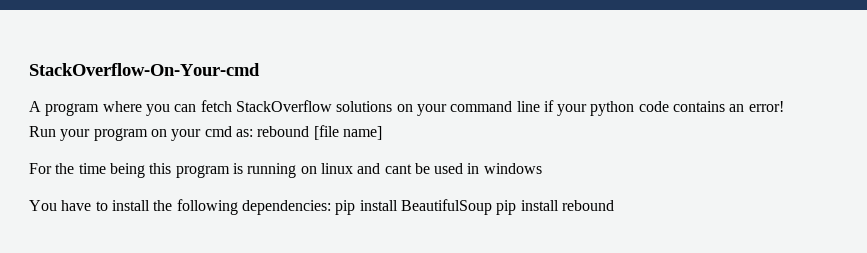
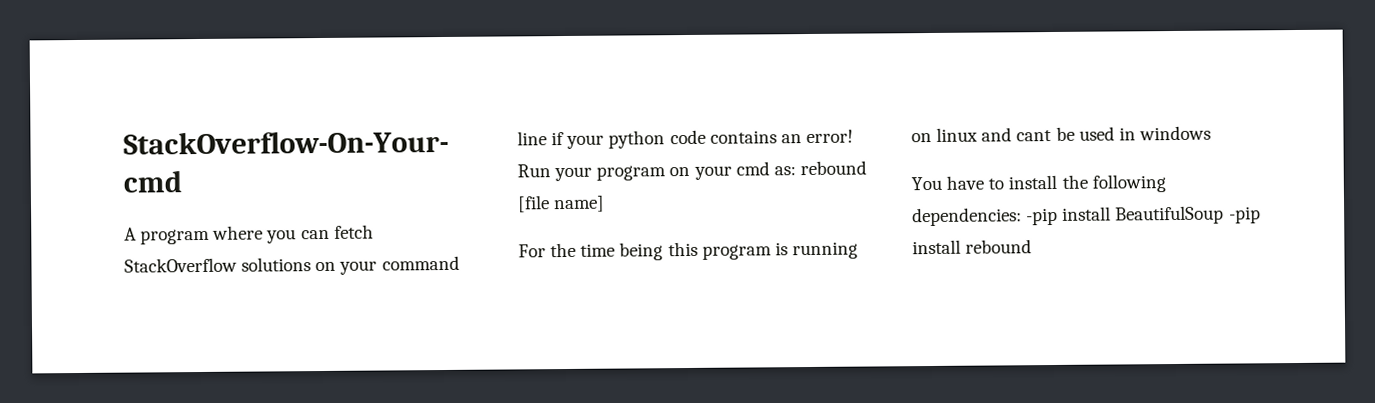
- You have to install the following dependencies: pip install BeautifulSoup pip install rebound
+ You have to install the following dependencies: -pip install BeautifulSoup -pip install rebound

